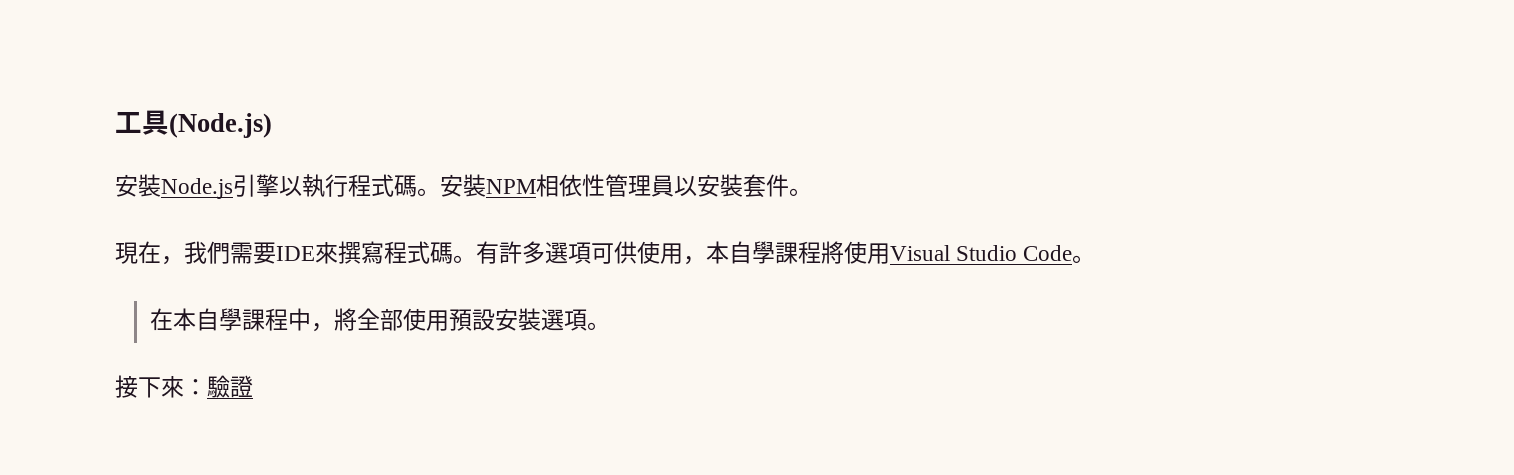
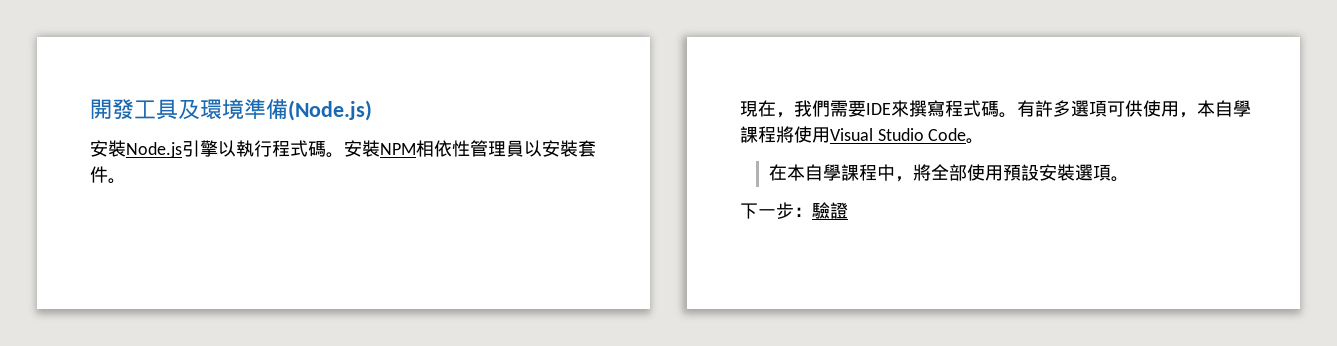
- 工具(Node.js)
+ 開發工具及環境準備(Node.js)
- 接下來：驗證
+ 下一步：驗證

